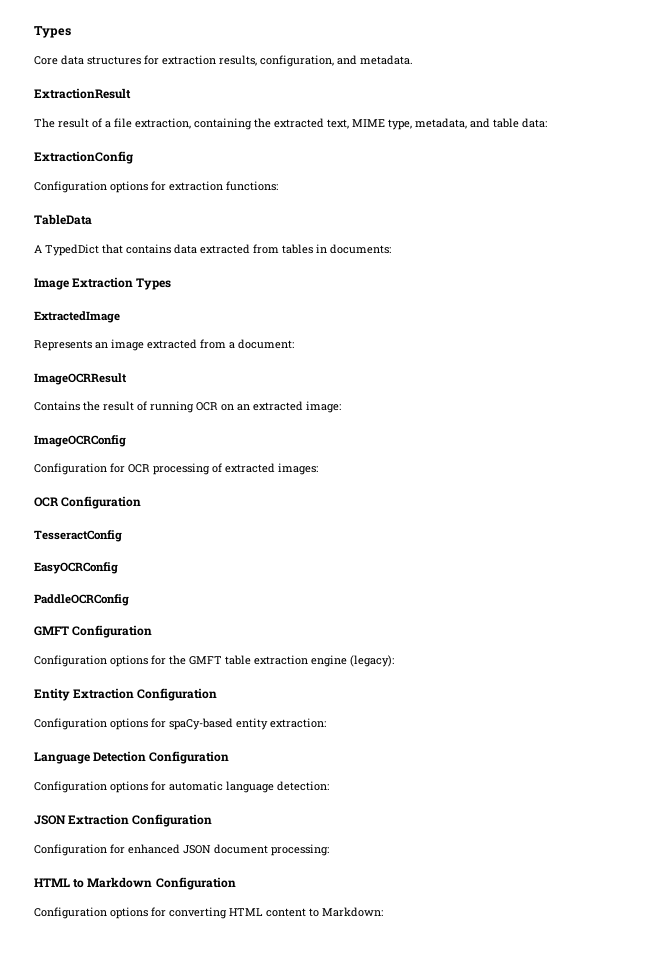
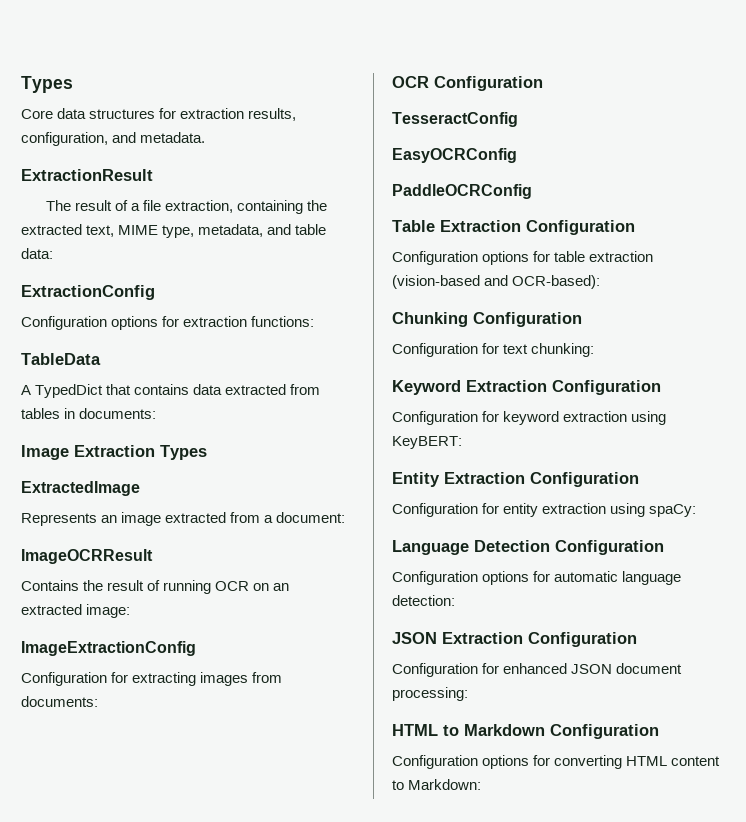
- ImageOCRConfig
- Configuration for OCR processing of extracted images:
+ ImageExtractionConfig
+ Configuration for extracting images from documents:
- GMFT Configuration
- Configuration options for the GMFT table extraction engine (legacy):
+ Table Extraction Configuration
+ Configuration options for table extraction (vision-based and OCR-based):
+ Chunking Configuration
+ Configuration for text chunking:
+ Keyword Extraction Configuration
+ Configuration for keyword extraction using KeyBERT:
- Configuration options for spaCy-based entity extraction:
+ Configuration for entity extraction using spaCy:

